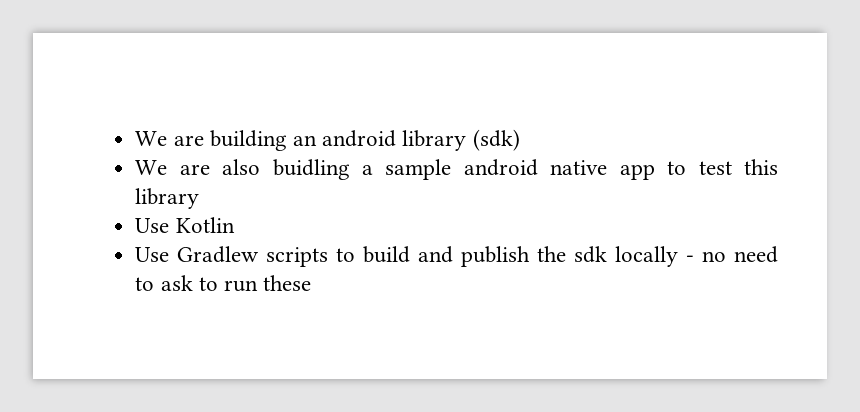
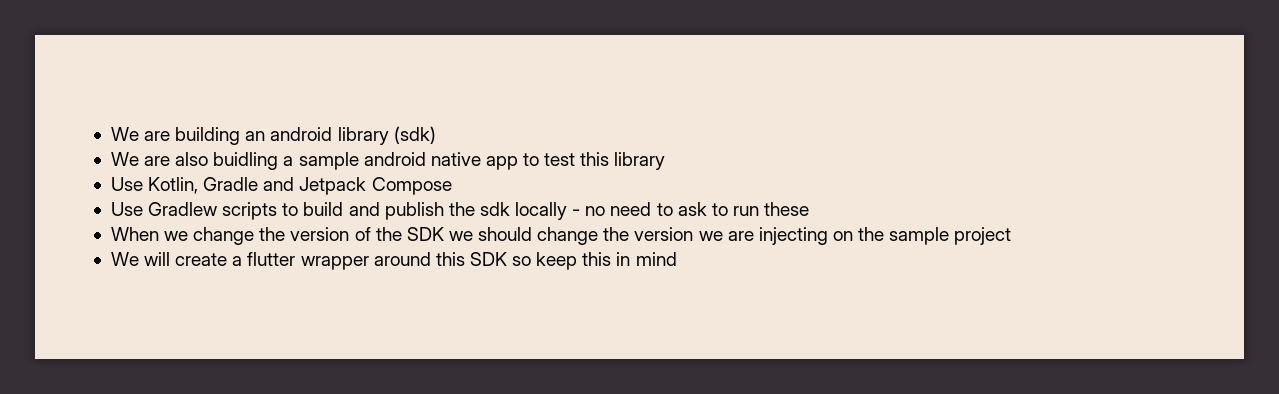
- Use Kotlin
+ Use Kotlin, Gradle and Jetpack Compose
+ When we change the version of the SDK we should change the version we are injecting on the sample project
+ We will create a flutter wrapper around this SDK so keep this in mind

